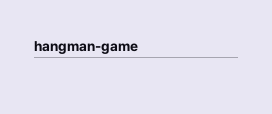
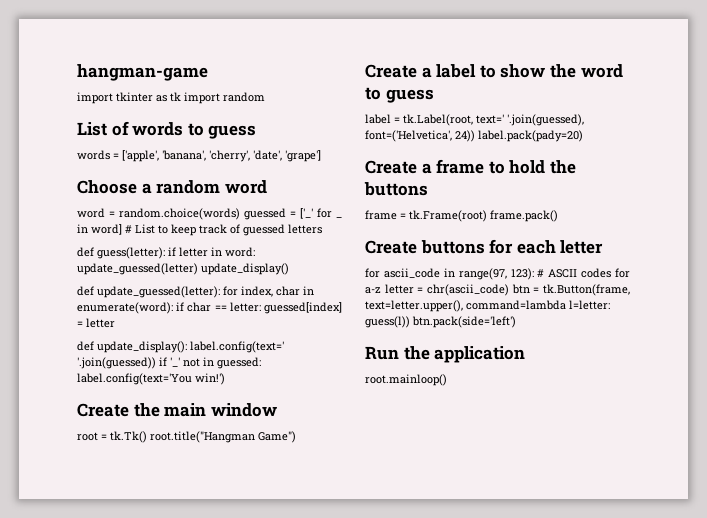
+ import tkinter as tk import random
+ List of words to guess
+ words = ['apple', 'banana', 'cherry', 'date', 'grape']
+ Choose a random word
+ word = random.choice(words) guessed = ['_' for _ in word] # List to keep track of guessed letters
+ def guess(letter): if letter in word: update_guessed(letter) update_display()
+ def update_guessed(letter): for index, char in enumerate(word): if char == letter: guessed[index] = letter
+ def update_display(): label.config(text=' '.join(guessed)) if '_' not in guessed: label.config(text='You win!')
+ Create the main window
+ root = tk.Tk() root.title("Hangman Game")
+ Create a label to show the word to guess
+ label = tk.Label(root, text=' '.join(guessed), font=('Helvetica', 24)) label.pack(pady=20)
+ Create a frame to hold the buttons
+ frame = tk.Frame(root) frame.pack()
+ Create buttons for each letter
+ for ascii_code in range(97, 123): # ASCII codes for a-z letter = chr(ascii_code) btn = tk.Button(frame, text=letter.upper(), command=lambda l=letter: guess(l)) btn.pack(side='left')
+ Run the application
+ root.mainloop()

